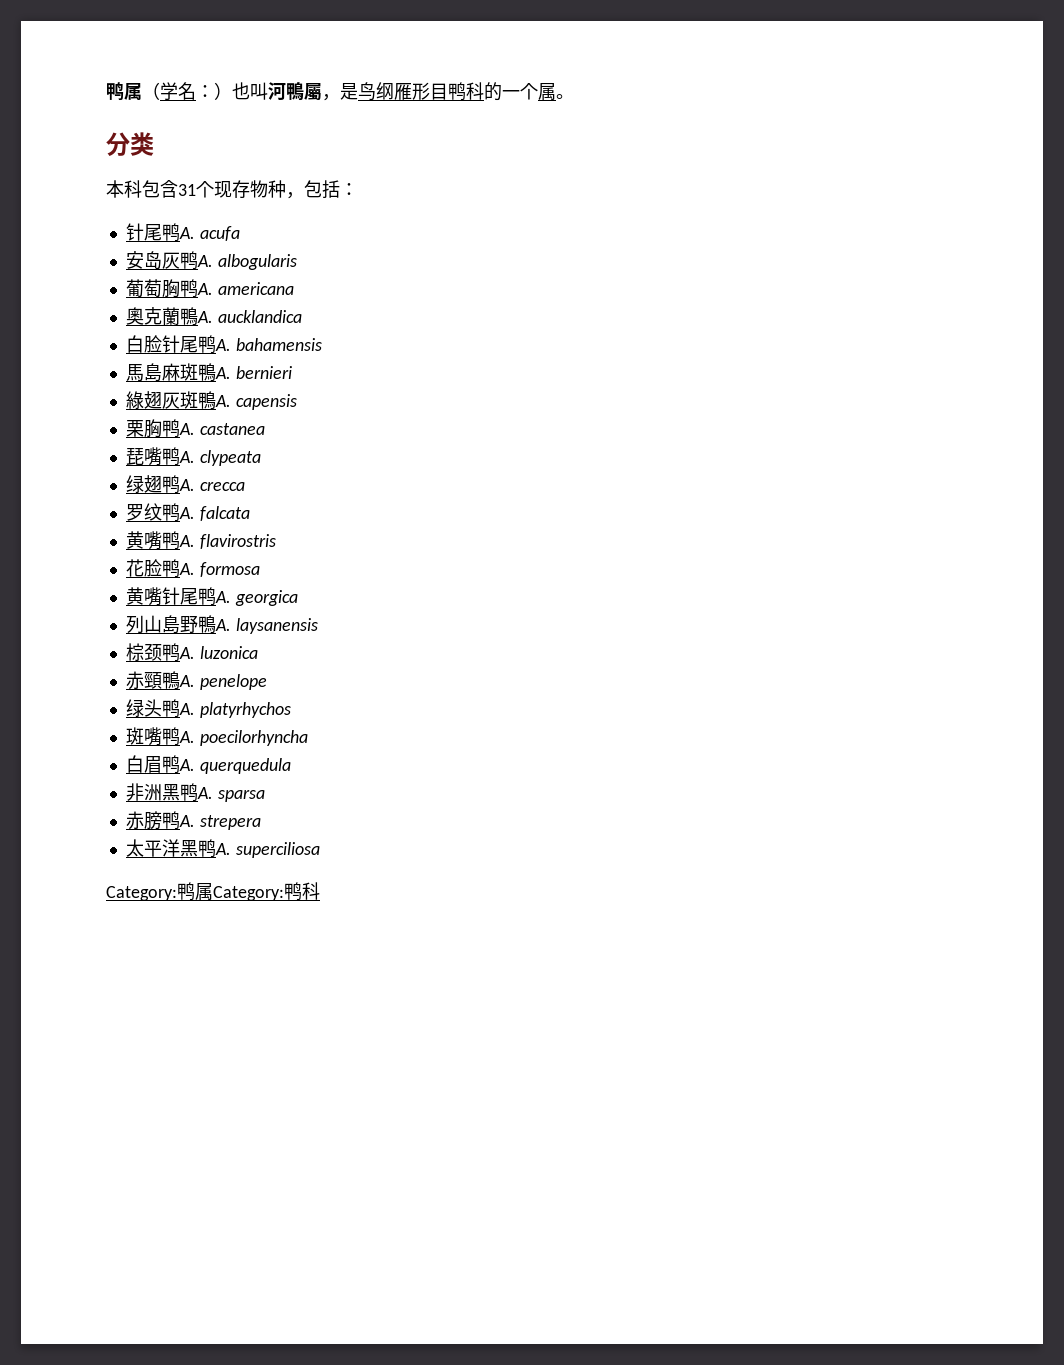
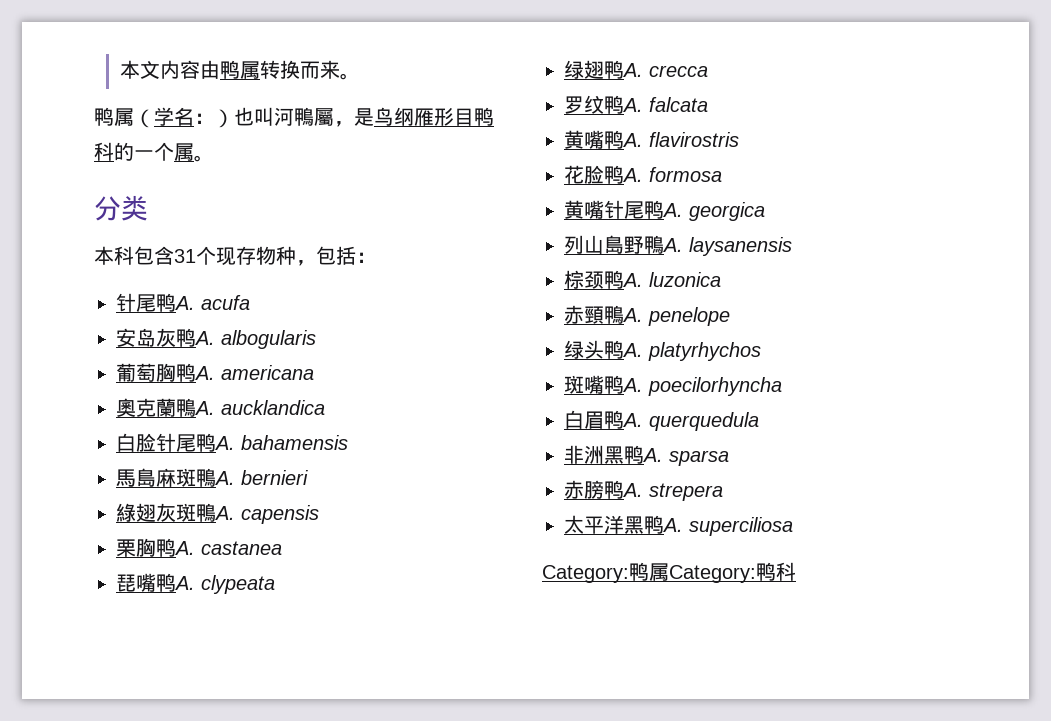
+ 本文内容由鸭属转换而来。

